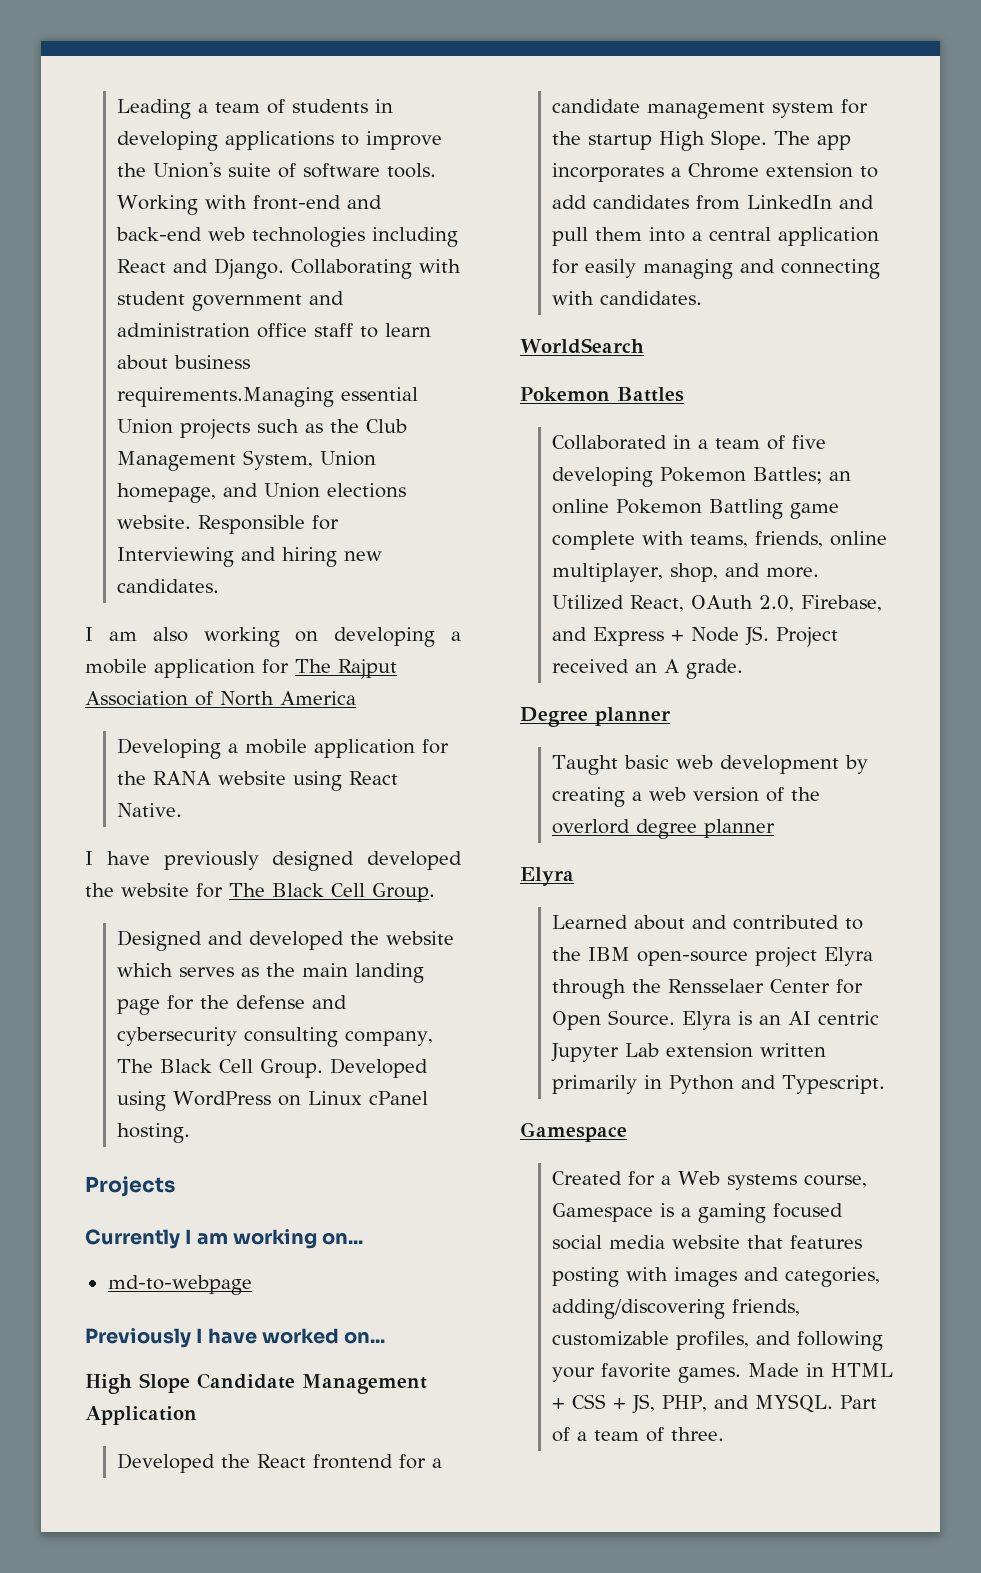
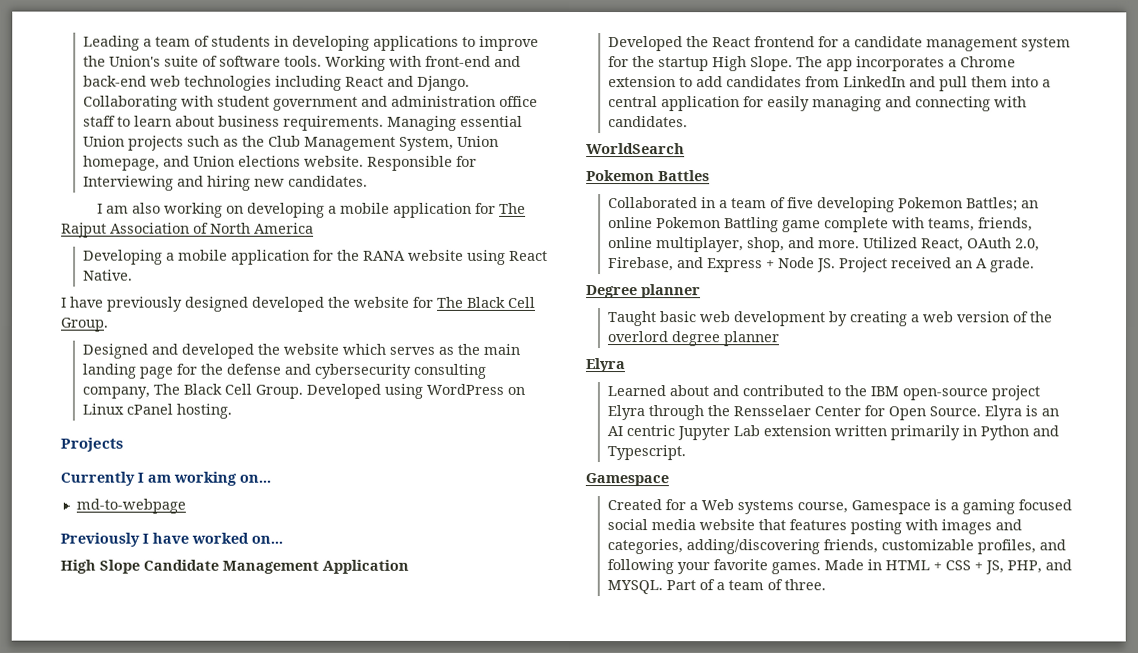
- Collaborating with student government and administration office staff to learn about business requirements.Managing essential Union projects such as the Club Management System, Union homepage, and Union elections website.
+ Collaborating with student government and administration office staff to learn about business requirements. Managing essential Union projects such as the Club Management System, Union homepage, and Union elections website.

